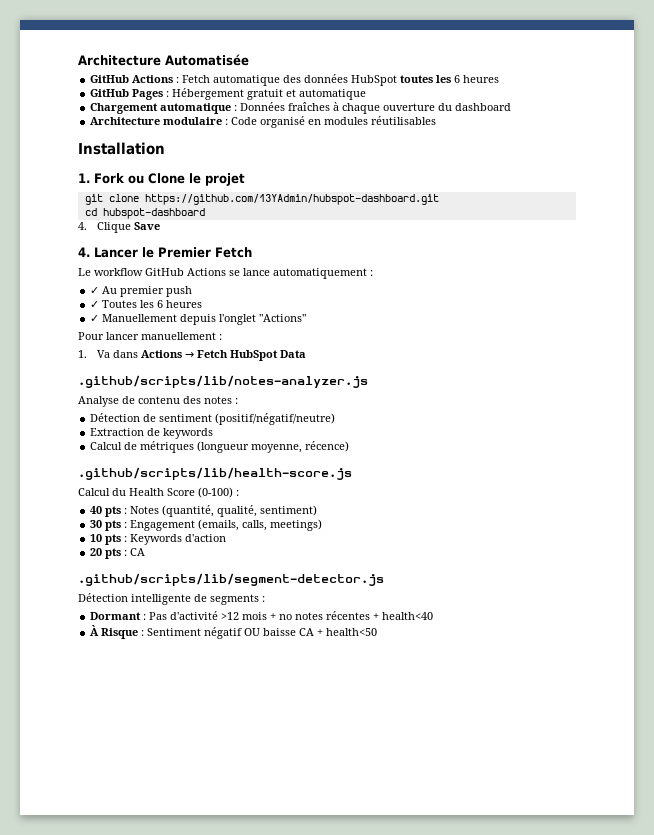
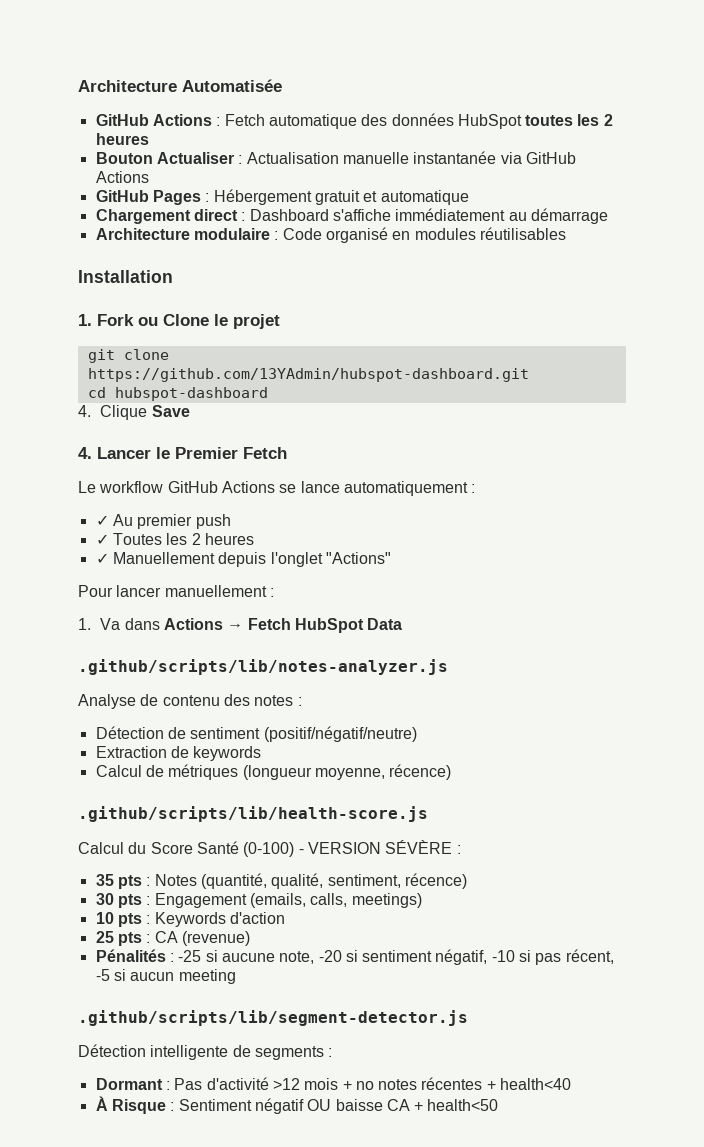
- GitHub Actions : Fetch automatique des données HubSpot toutes les 6 heures
+ GitHub Actions : Fetch automatique des données HubSpot toutes les 2 heures
+ Bouton Actualiser : Actualisation manuelle instantanée via GitHub Actions
- Chargement automatique : Données fraîches à chaque ouverture du dashboard
+ Chargement direct : Dashboard s'affiche immédiatement au démarrage
- ✓ Toutes les 6 heures
+ ✓ Toutes les 2 heures
- Calcul du Health Score (0-100) :
- 40 pts : Notes (quantité, qualité, sentiment)
+ Calcul du Score Santé (0-100) - VERSION SÉVÈRE :
+ 35 pts : Notes (quantité, qualité, sentiment, récence)
- 20 pts : CA
+ 25 pts : CA (revenue)
+ Pénalités : -25 si aucune note, -20 si sentiment négatif, -10 si pas récent, -5 si aucun meeting

